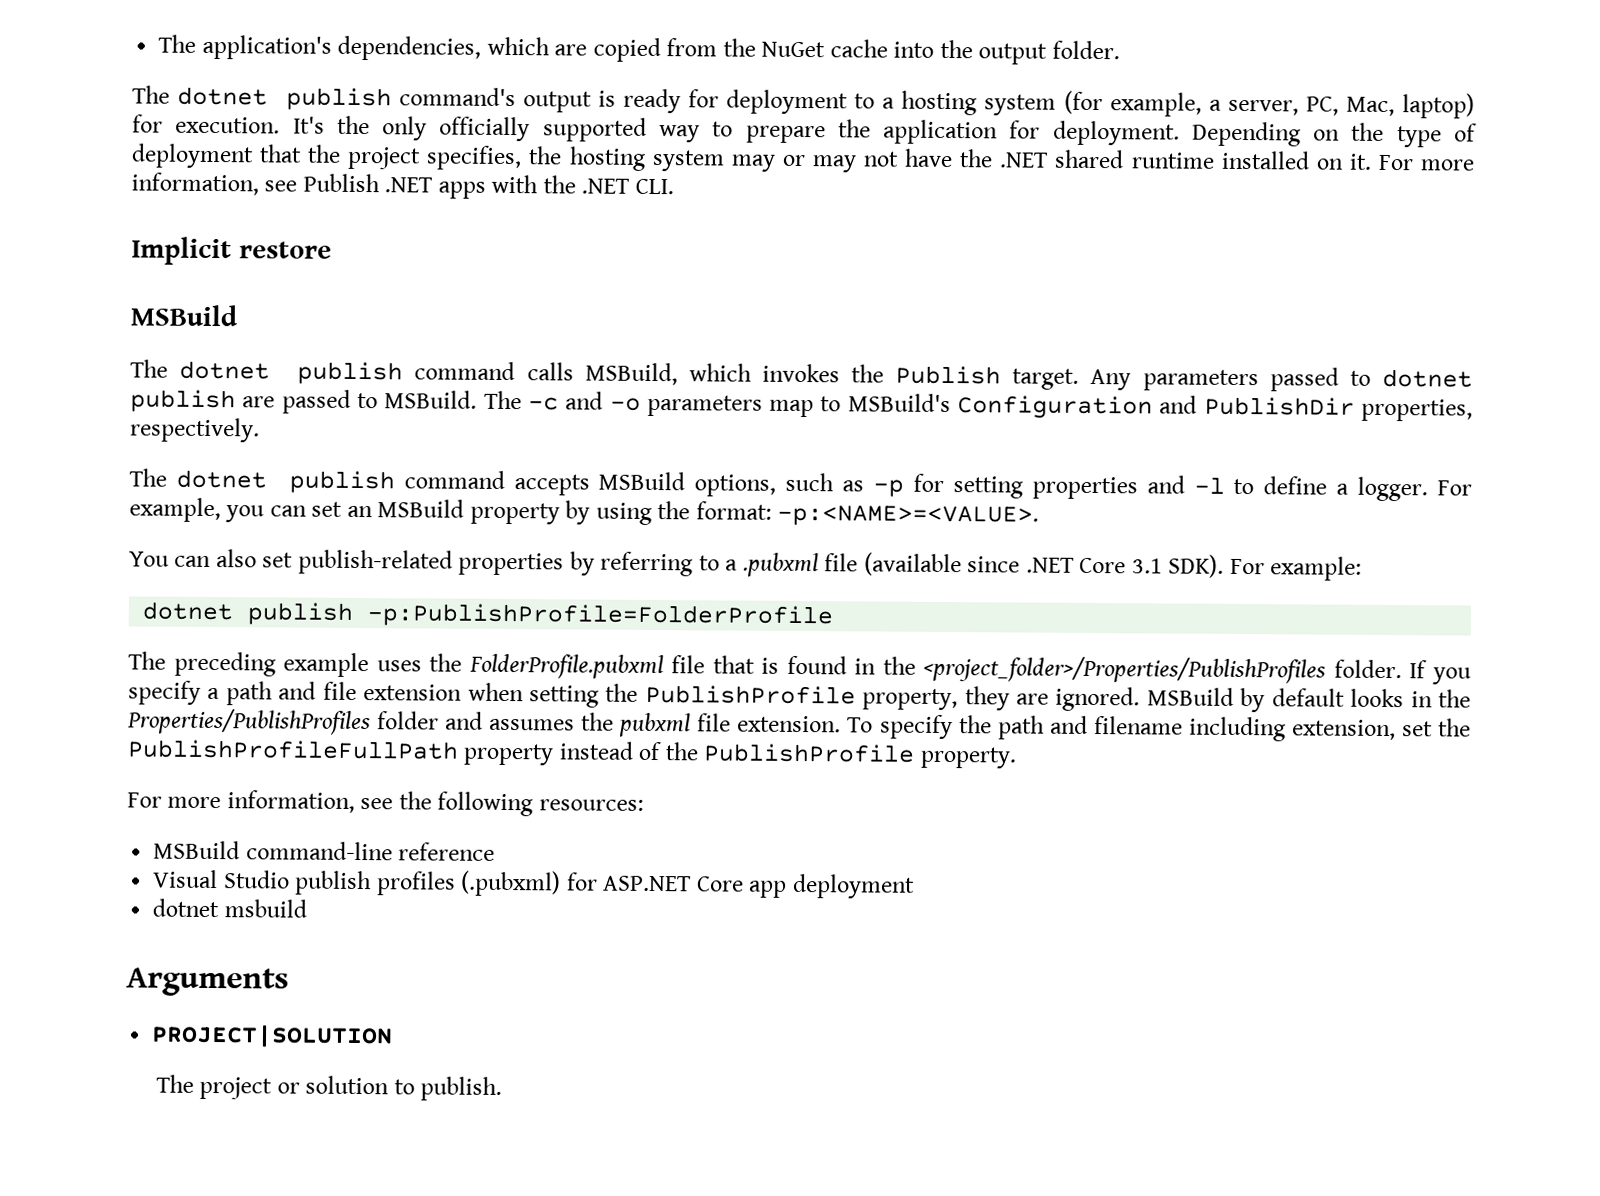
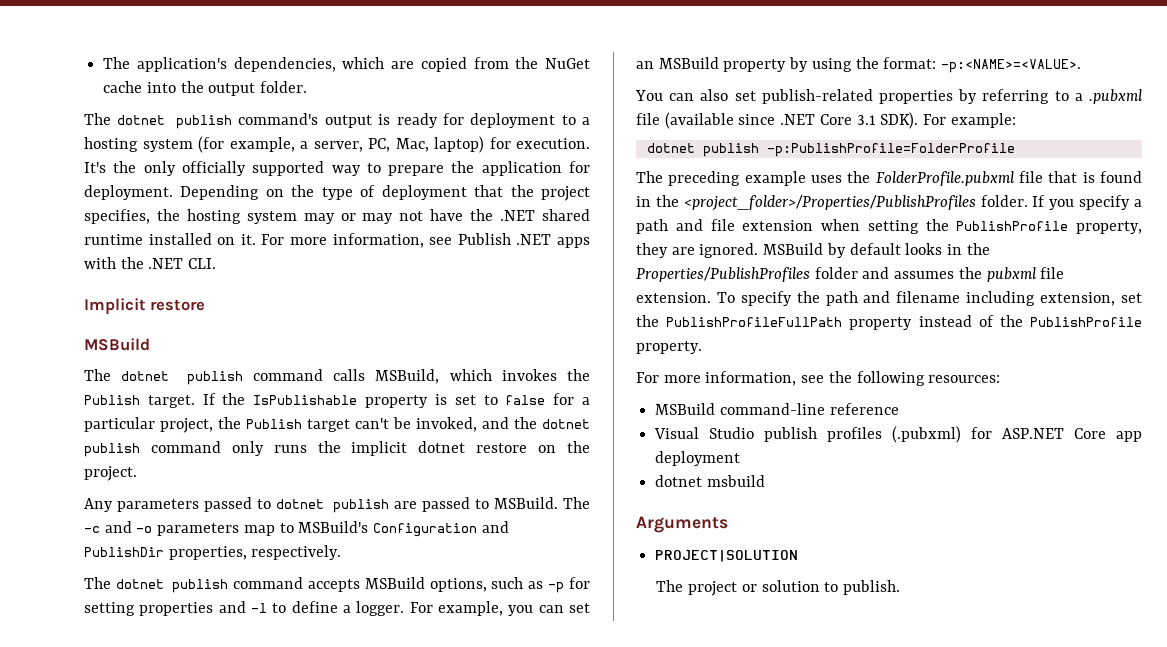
- The dotnet publish command calls MSBuild, which invokes the Publish target. Any parameters passed to dotnet publish are passed to MSBuild.
+ The dotnet publish command calls MSBuild, which invokes the Publish target. If the IsPublishable property is set to false for a particular project, the Publish target can't be invoked, and the dotnet publish command only runs the implicit dotnet restore on the project.
+ Any parameters passed to dotnet publish are passed to MSBuild.

